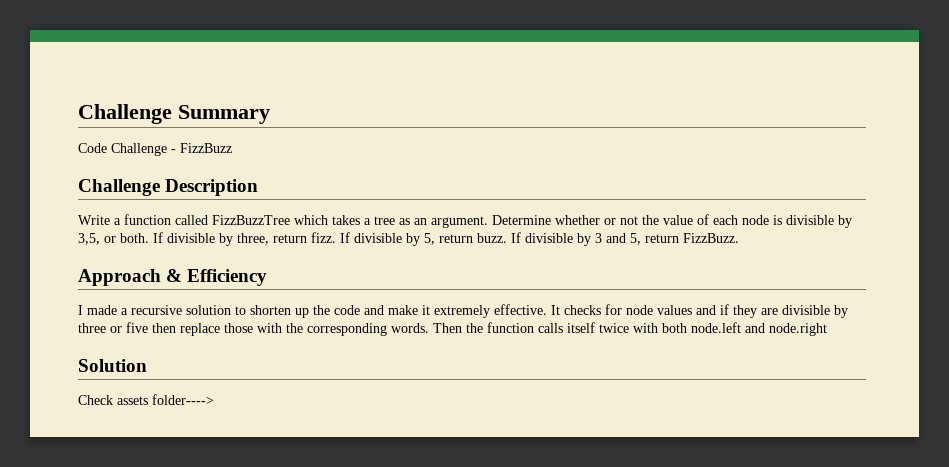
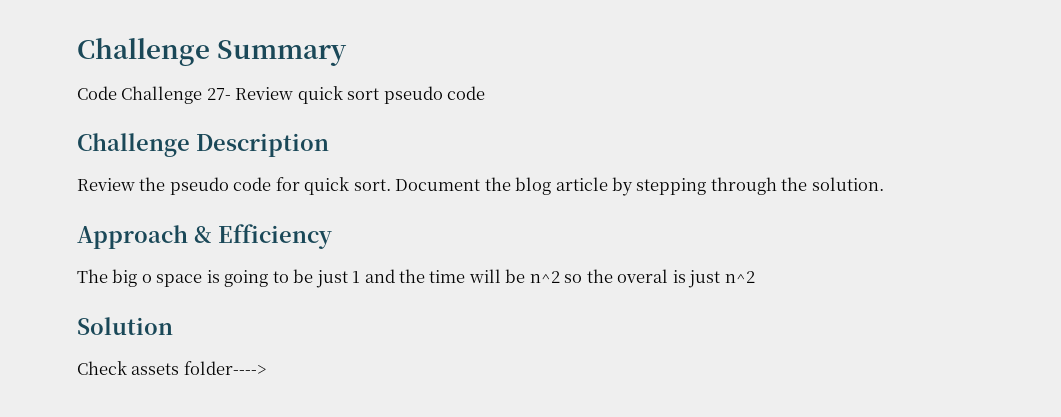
- Code Challenge - FizzBuzz
+ Code Challenge 27- Review quick sort pseudo code
  Challenge Description
- Write a function called FizzBuzzTree which takes a tree as an argument. Determine whether or not the value of each node is divisible by 3,5, or both. If divisible by three, return fizz. If divisible by 5, return buzz. If divisible by 3 and 5, return FizzBuzz.
+ Review the pseudo code for quick sort. Document the blog article by stepping through the solution.
  Approach & Efficiency
- I made a recursive solution to shorten up the code and make it extremely effective. It checks for node values and if they are divisible by three or five then replace those with the corresponding words. Then the function calls itself twice with both node.left and node.right
+ The big o space is going to be just 1 and the time will be n^2 so the overal is just n^2

